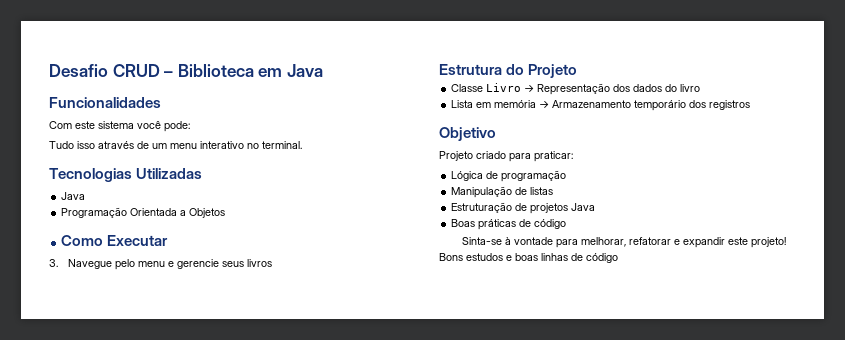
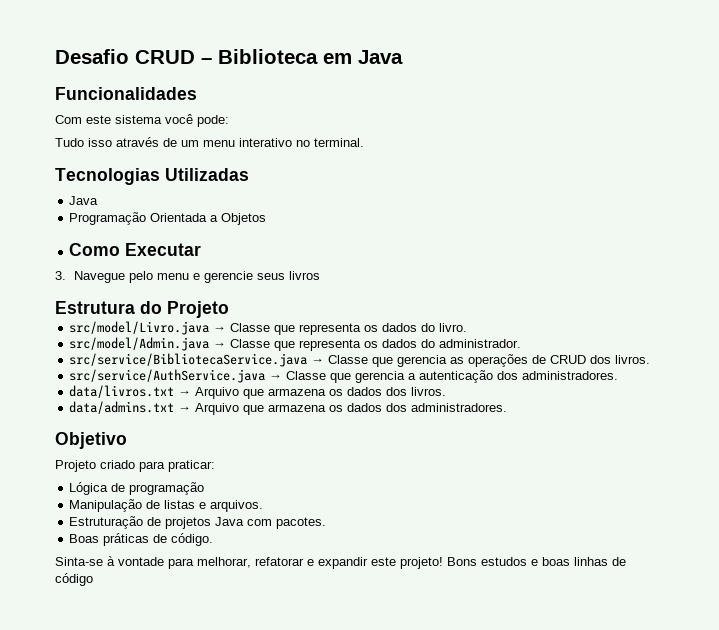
- Classe Livro → Representação dos dados do livro
- Lista em memória → Armazenamento temporário dos registros
+ src/model/Livro.java → Classe que representa os dados do livro.
+ src/model/Admin.java → Classe que representa os dados do administrador.
+ src/service/BibliotecaService.java → Classe que gerencia as operações de CRUD dos livros.
+ src/service/AuthService.java → Classe que gerencia a autenticação dos administradores.
+ data/livros.txt → Arquivo que armazena os dados dos livros.
+ data/admins.txt → Arquivo que armazena os dados dos administradores.
- Manipulação de listas
+ Manipulação de listas e arquivos.
- Estruturação de projetos Java
+ Estruturação de projetos Java com pacotes.
- Boas práticas de código
+ Boas práticas de código.

